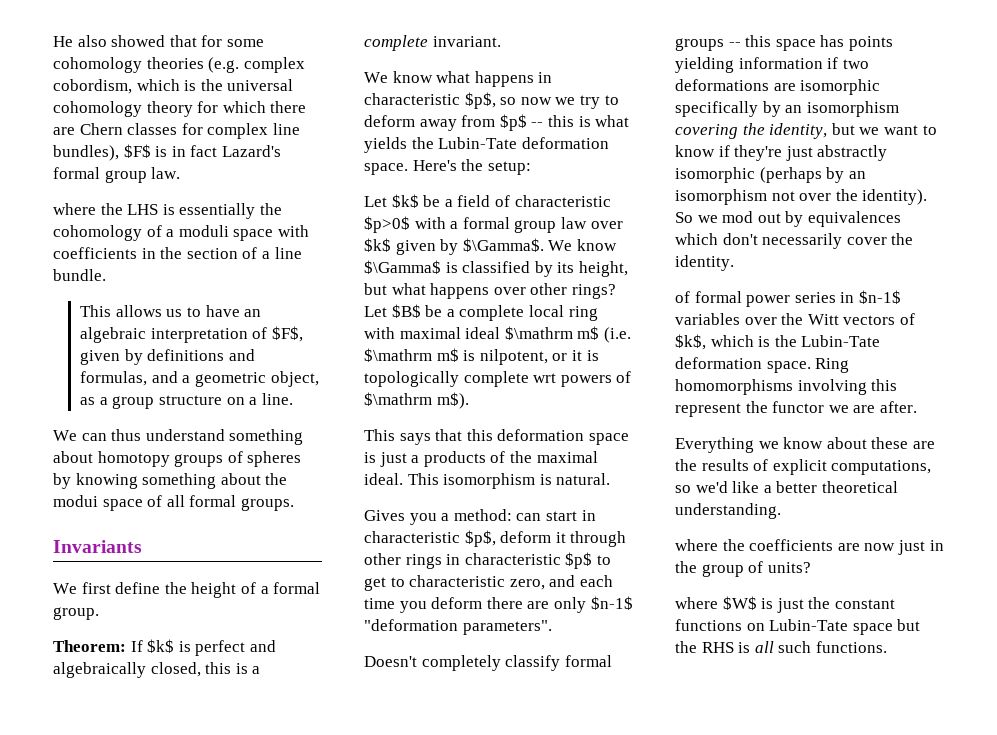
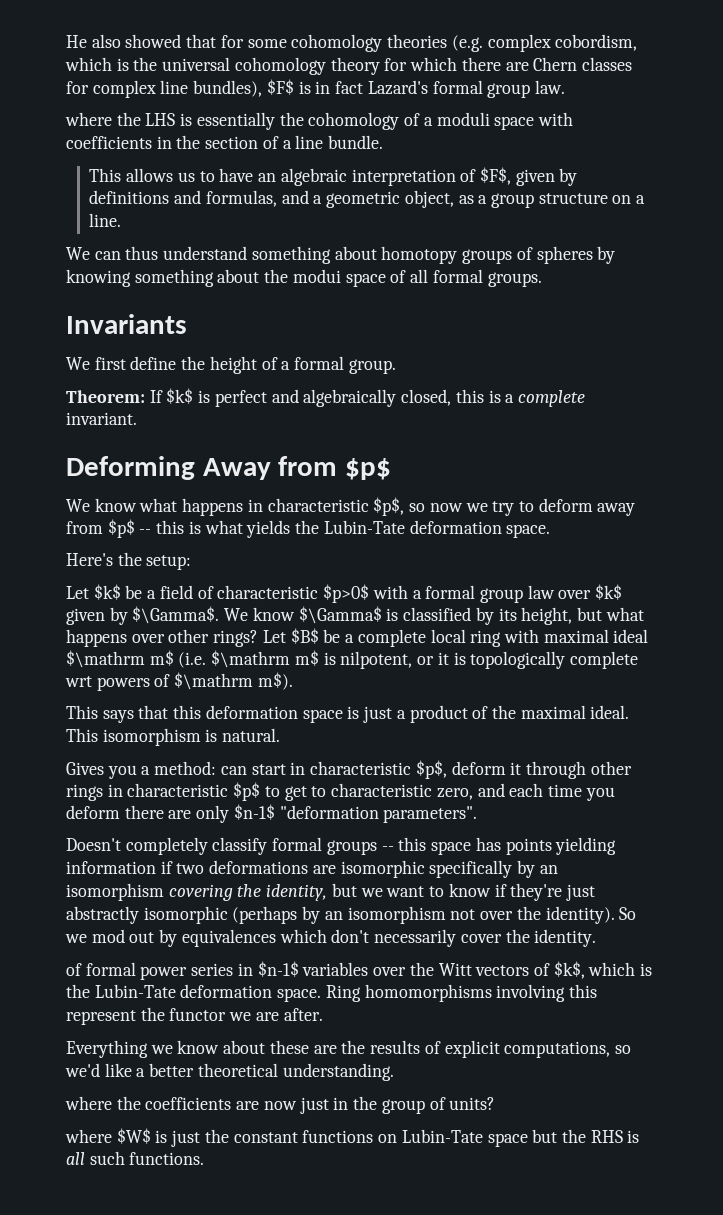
+ Deforming Away from $p$
- We know what happens in characteristic $p$, so now we try to deform away from $p$ -- this is what yields the Lubin-Tate deformation space. Here's the setup:
+ We know what happens in characteristic $p$, so now we try to deform away from $p$ -- this is what yields the Lubin-Tate deformation space.
+ Here's the setup:
- This says that this deformation space is just a products of the maximal ideal.
+ This says that this deformation space is just a product of the maximal ideal.

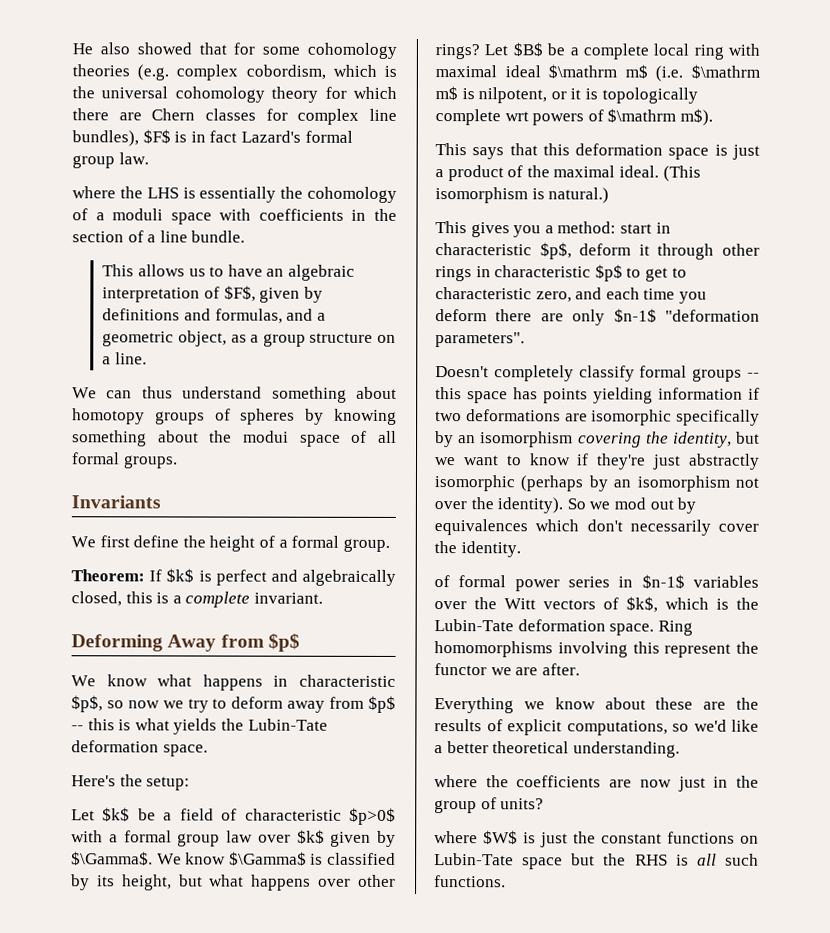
- This isomorphism is natural.
- Gives you a method: can start in characteristic $p$, deform it through other rings in characteristic $p$ to get to characteristic zero, and each time you deform there are only $n-1$ "deformation parameters".
+ (This isomorphism is natural.)
+ This gives you a method: start in characteristic $p$, deform it through other rings in characteristic $p$ to get to characteristic zero, and each time you deform there are only $n-1$ "deformation parameters".

